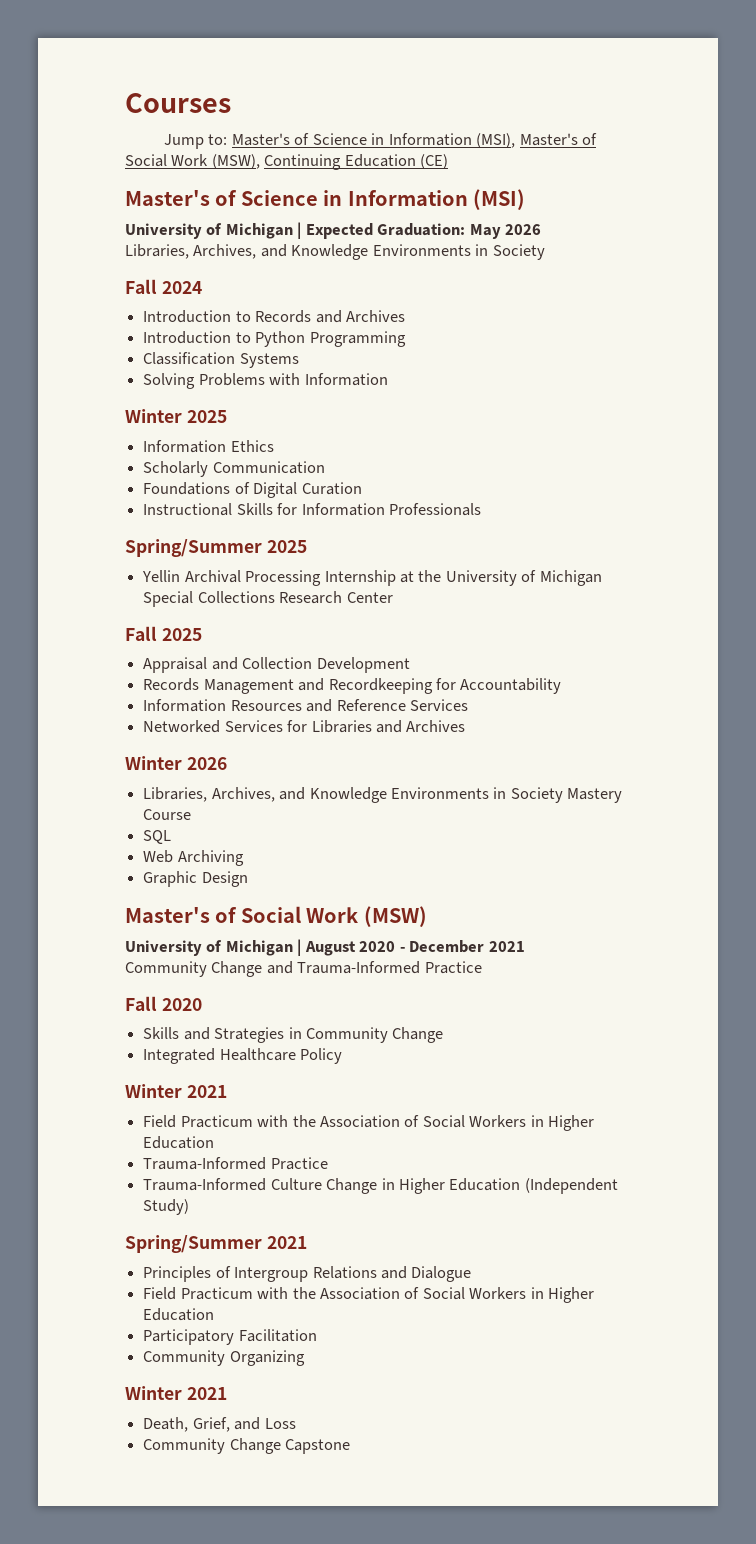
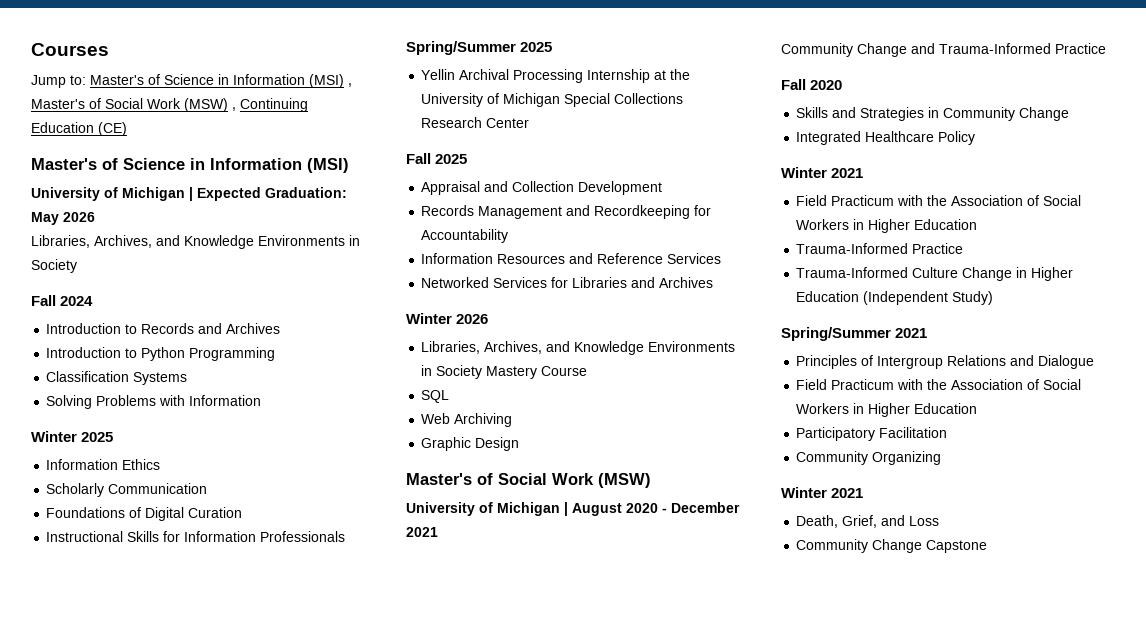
- Jump to: Master's of Science in Information (MSI), Master's of Social Work (MSW), Continuing Education (CE)
+ Jump to: Master's of Science in Information (MSI) , Master's of Social Work (MSW) , Continuing Education (CE)

